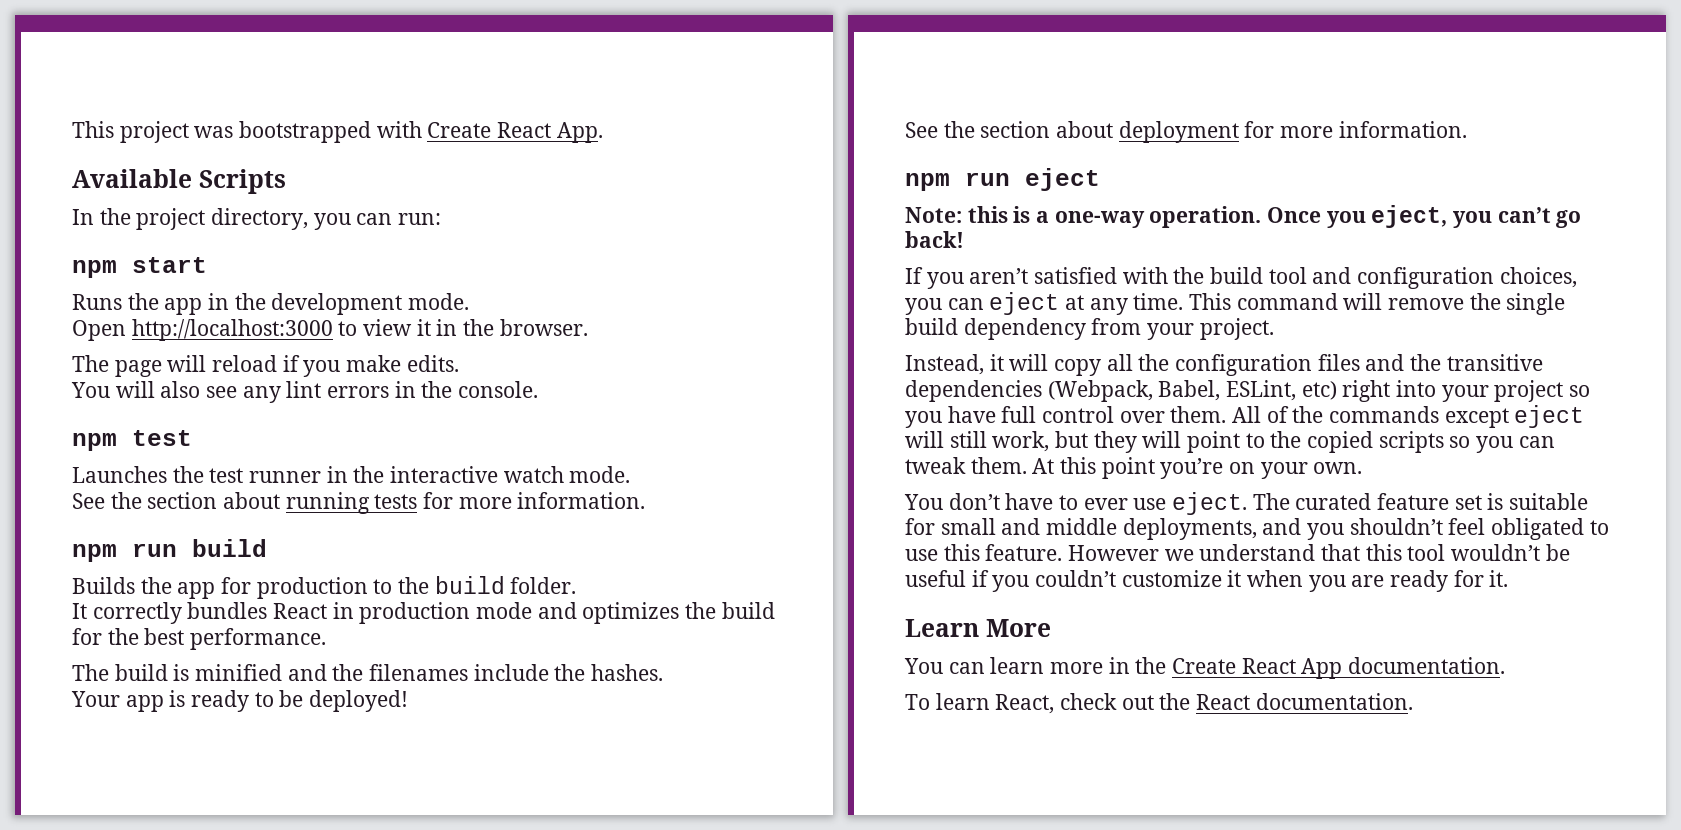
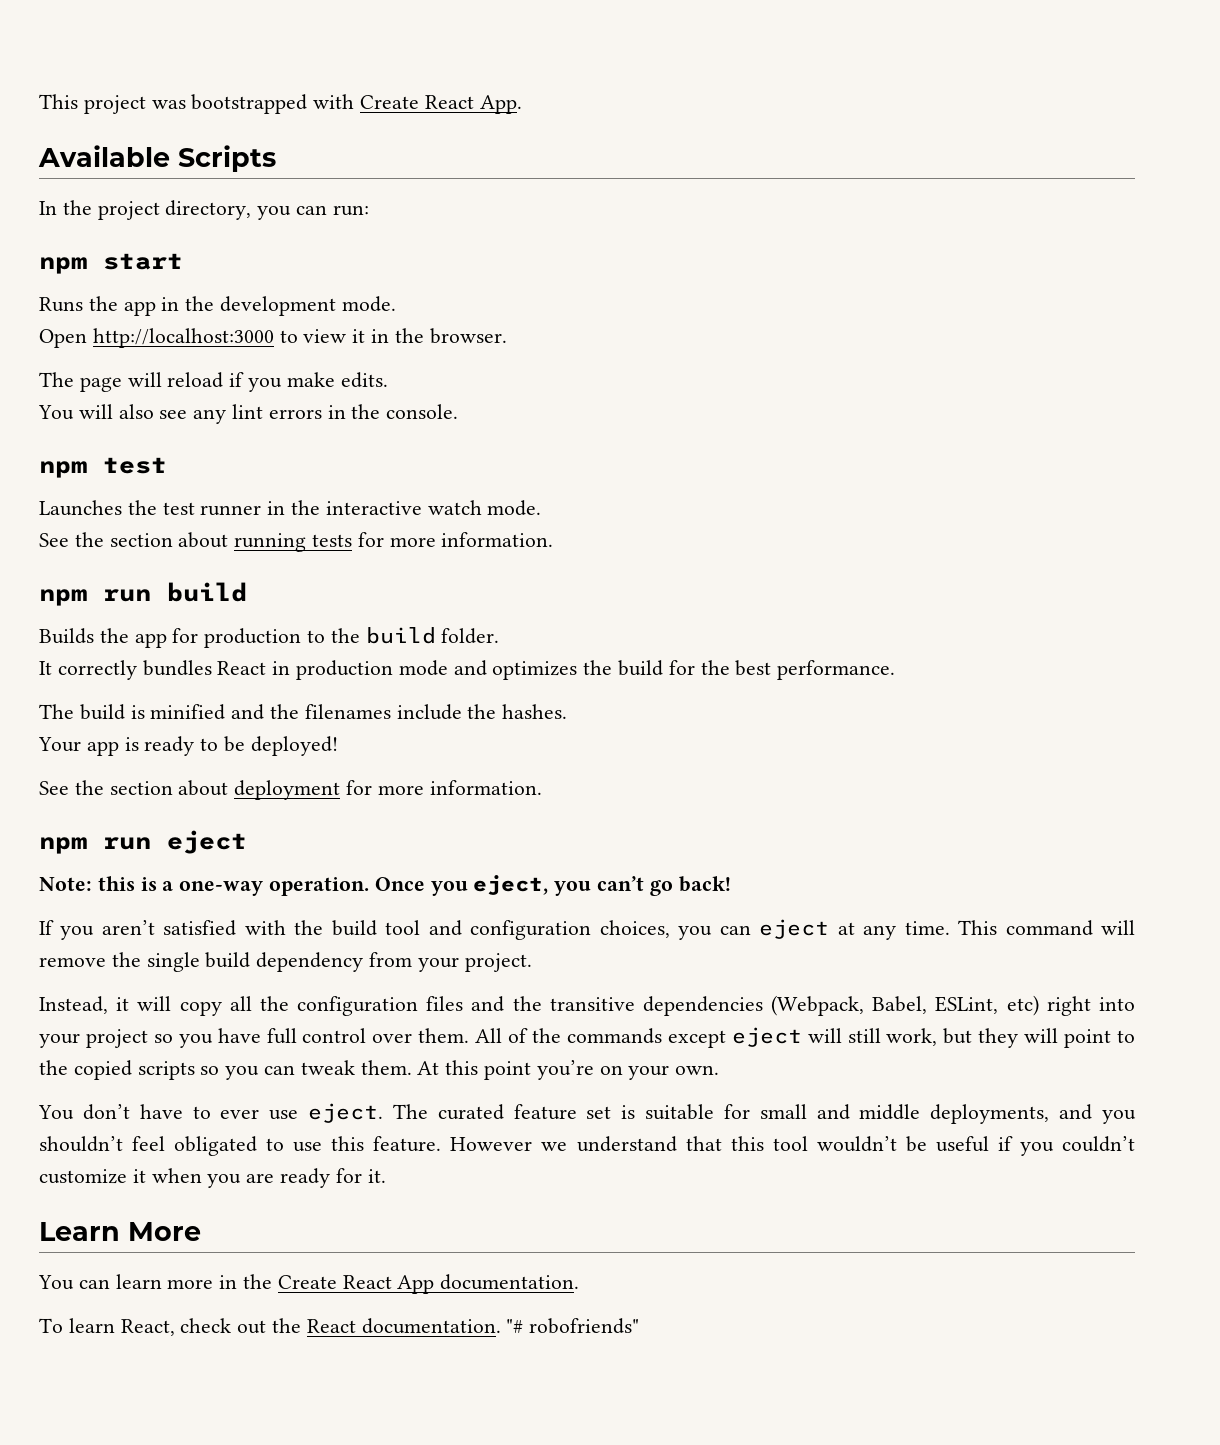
+ "# robofriends"

